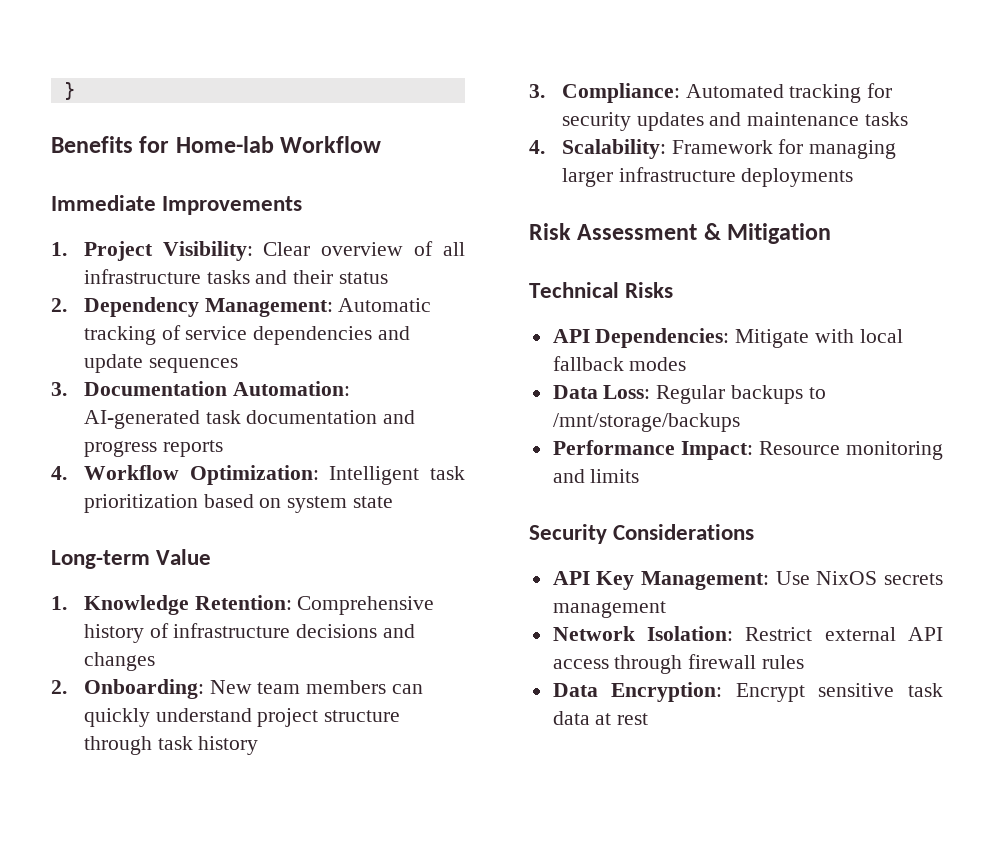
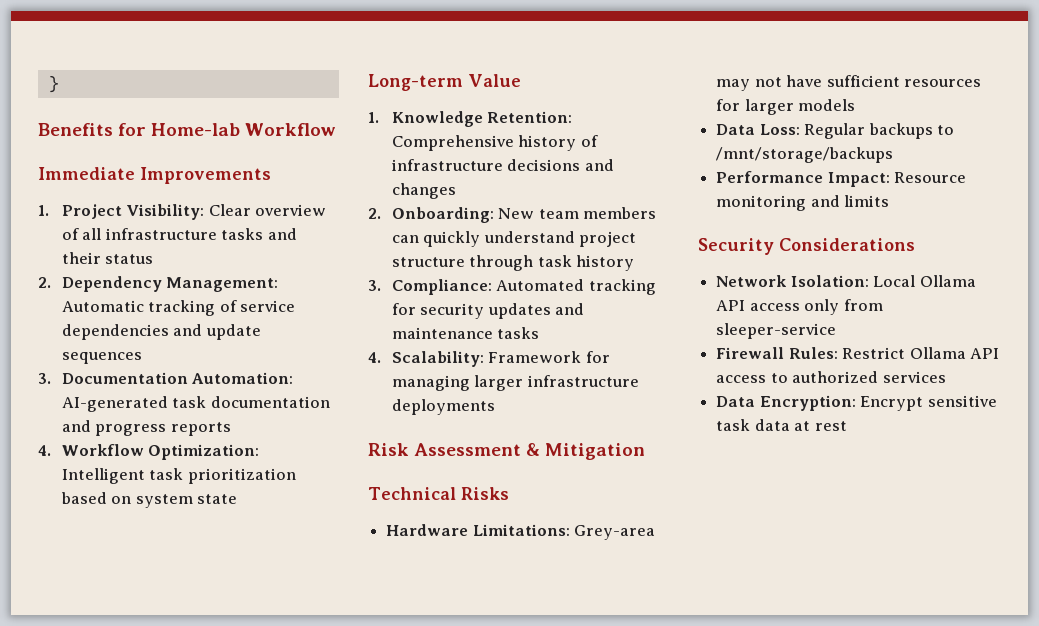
- API Dependencies: Mitigate with local fallback modes
+ Hardware Limitations: Grey-area may not have sufficient resources for larger models
- API Key Management: Use NixOS secrets management
- Network Isolation: Restrict external API access through firewall rules
+ Network Isolation: Local Ollama API access only from sleeper-service
+ Firewall Rules: Restrict Ollama API access to authorized services

